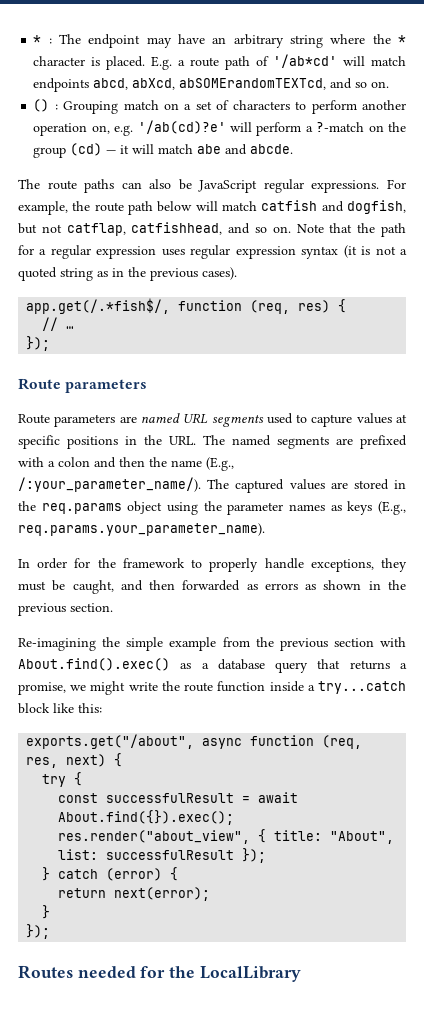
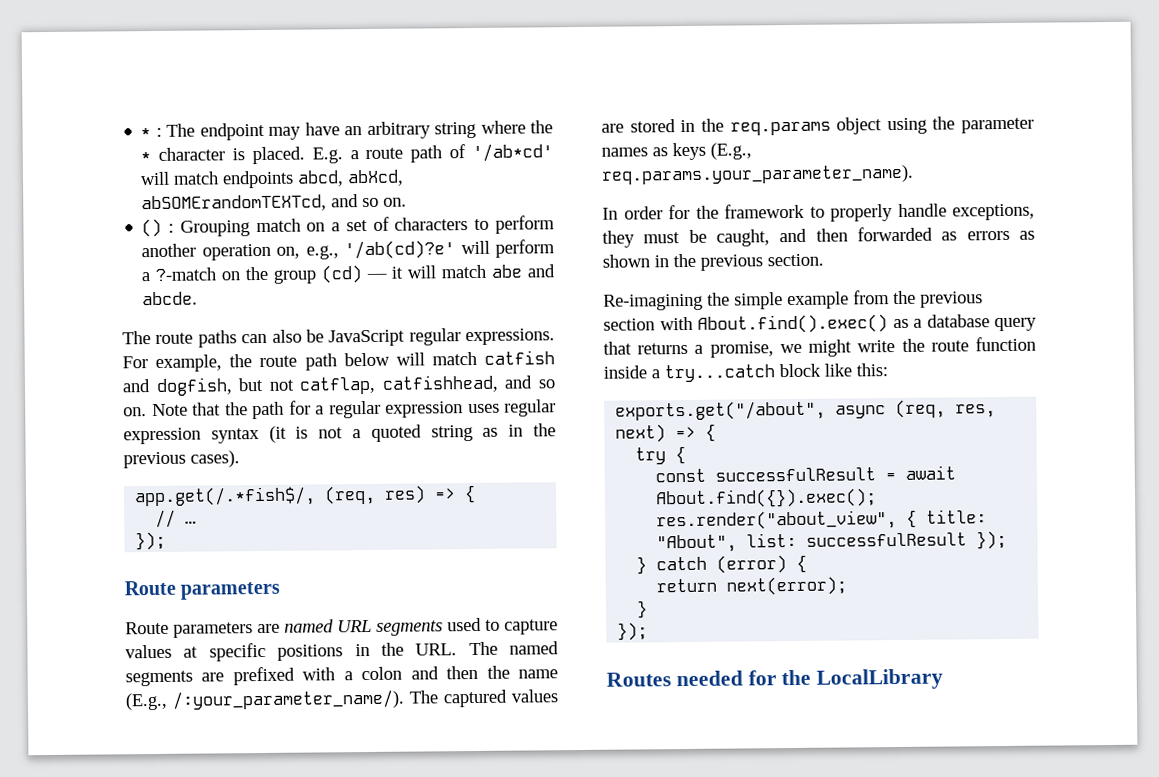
- () : Grouping match on a set of characters to perform another operation on, e.g. '/ab(cd)?e' will perform a ?-match on the group (cd) — it will match abe and abcde.
+ () : Grouping match on a set of characters to perform another operation on, e.g., '/ab(cd)?e' will perform a ?-match on the group (cd) — it will match abe and abcde.
- app.get(/.*fish$/, function (req, res) {
+ app.get(/.*fish$/, (req, res) => {
- exports.get("/about", async function (req, res, next) {
+ exports.get("/about", async (req, res, next) => {

